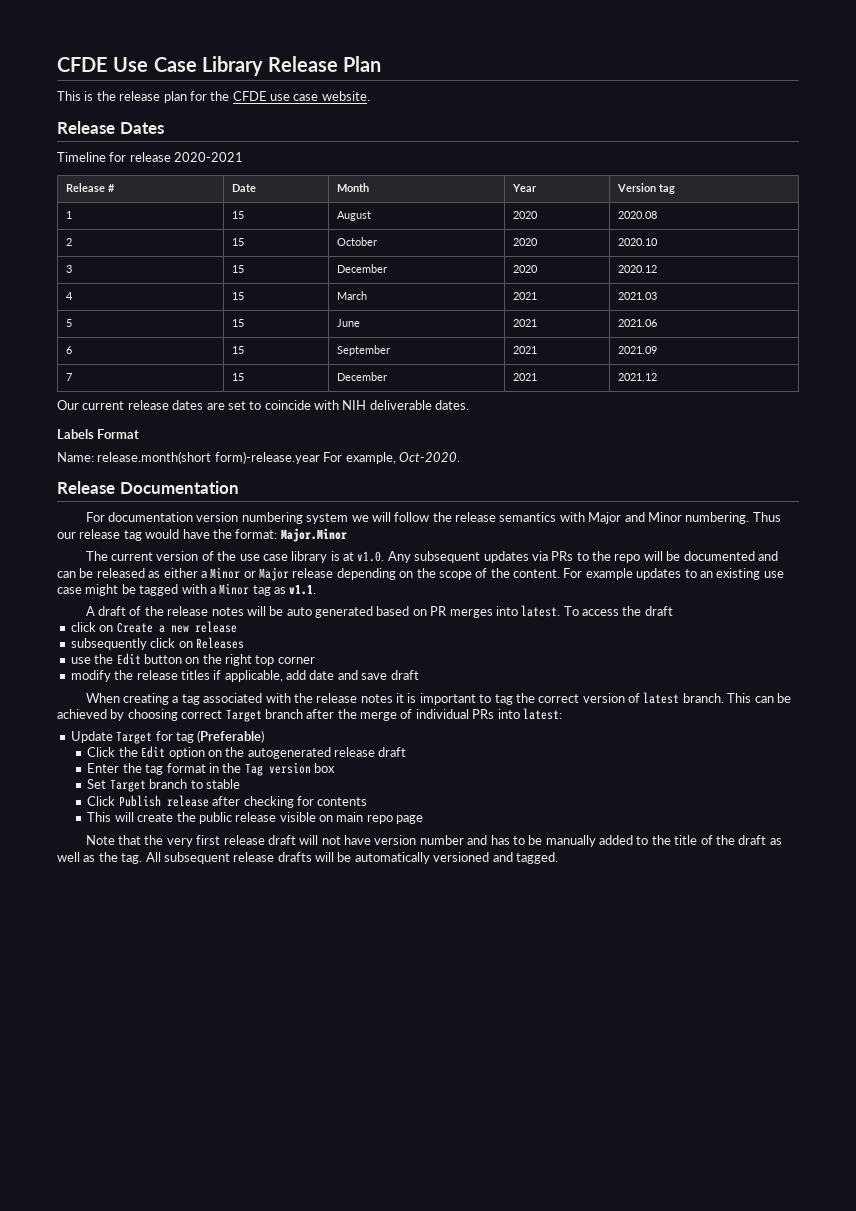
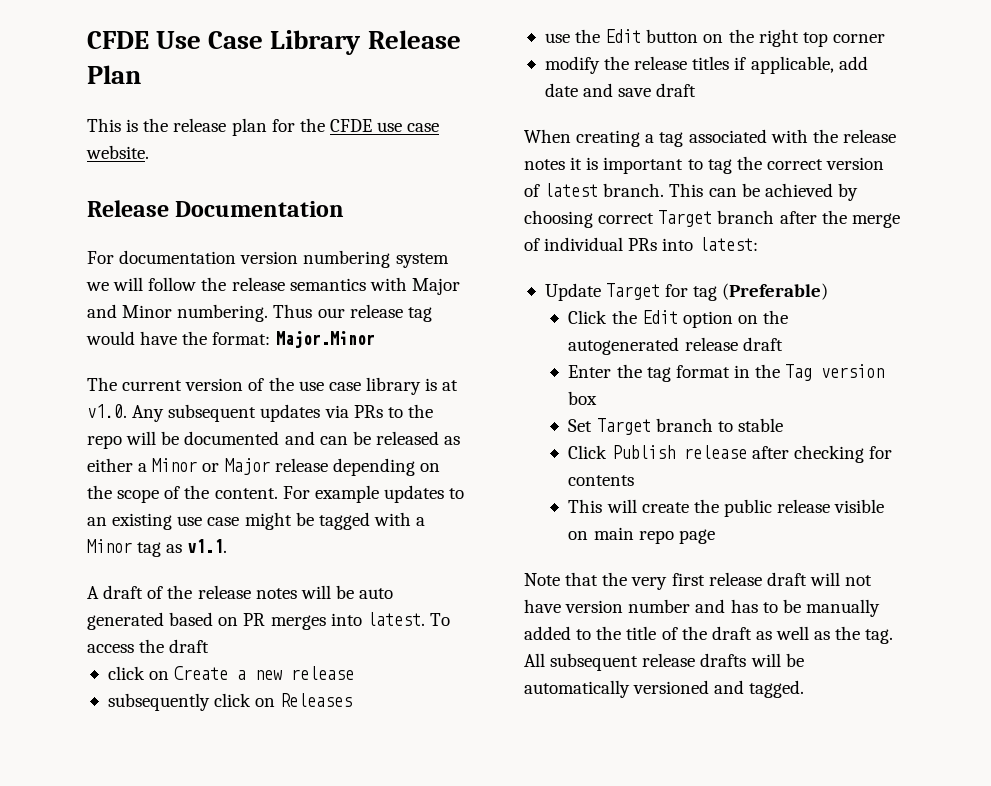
- Release Dates
- Timeline for release 2020-2021
- Release # | Date | Month | Year | Version tag
- 1 | 15 | August | 2020 | 2020.08
- 2 | 15 | October | 2020 | 2020.10
- 3 | 15 | December | 2020 | 2020.12
- 4 | 15 | March | 2021 | 2021.03
- 5 | 15 | June | 2021 | 2021.06
- 6 | 15 | September | 2021 | 2021.09
- 7 | 15 | December | 2021 | 2021.12
- Our current release dates are set to coincide with NIH deliverable dates.
- Labels Format
- Name: release.month(short form)-release.year For example, Oct-2020.

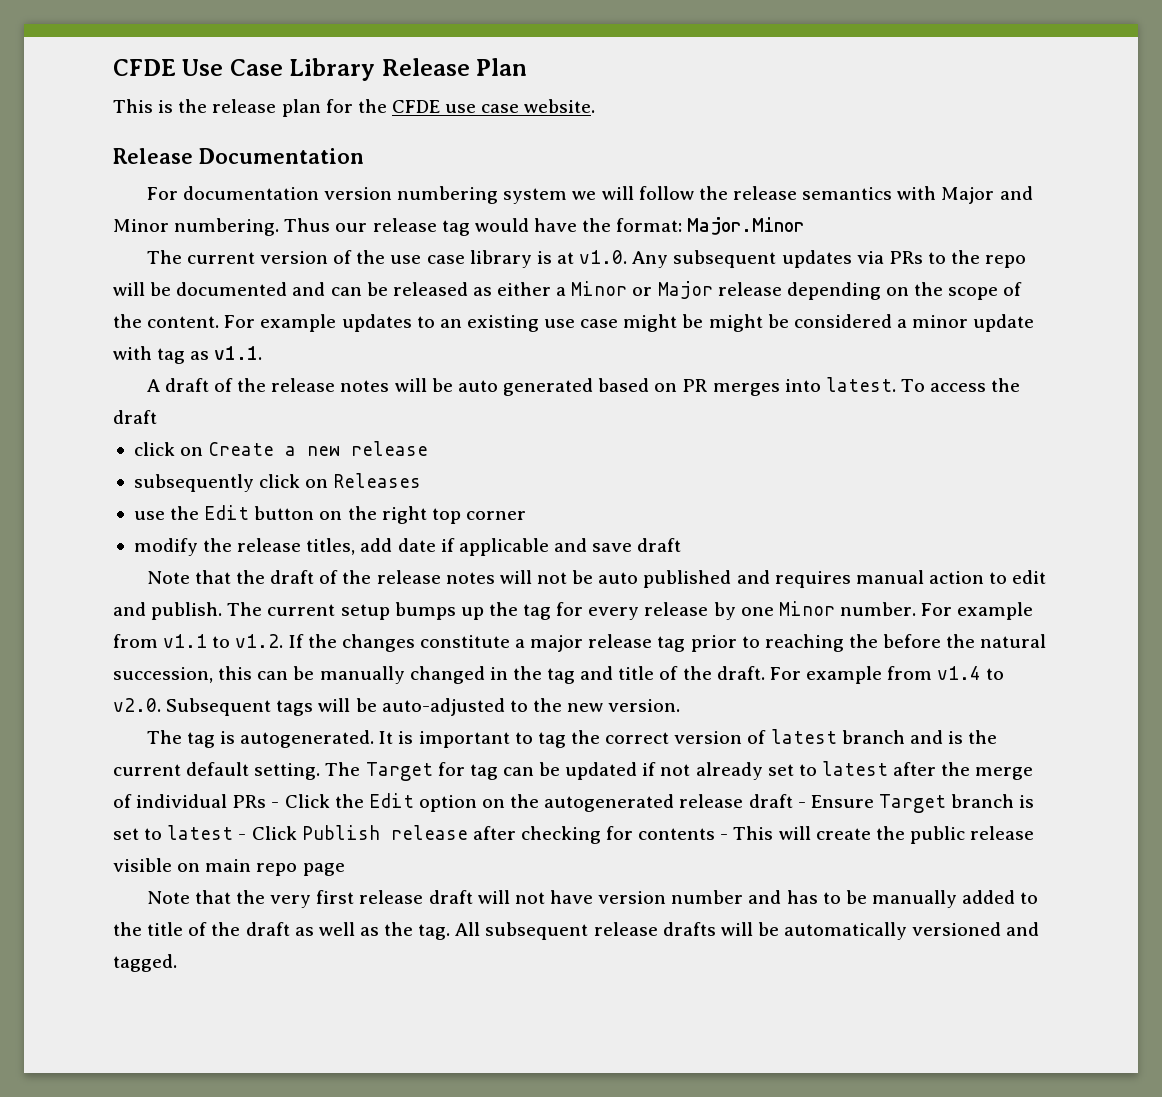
- For example updates to an existing use case might be tagged with a Minor tag as v1.1.
+ For example updates to an existing use case might be might be considered a minor update with tag as v1.1.
- modify the release titles if applicable, add date and save draft
- When creating a tag associated with the release notes it is important to tag the correct version of latest branch. This can be achieved by choosing correct Target branch after the merge of individual PRs into latest:
- Update Target for tag (Preferable)
- Click the Edit option on the autogenerated release draft
- Enter the tag format in the Tag version box
- Set Target branch to stable
- Click Publish release after checking for contents
- This will create the public release visible on main repo page
+ modify the release titles, add date if applicable and save draft
+ Note that the draft of the release notes will not be auto published and requires manual action to edit and publish. The current setup bumps up the tag for every release by one Minor number. For example from v1.1 to v1.2. If the changes constitute a major release tag prior to reaching the before the natural succession, this can be manually changed in the tag and title of the draft. For example from v1.4 to v2.0. Subsequent tags will be auto-adjusted to the new version.
+ The tag is autogenerated. It is important to tag the correct version of latest branch and is the current default setting. The Target for tag can be updated if not already set to latest after the merge of individual PRs - Click the Edit option on the autogenerated release draft - Ensure Target branch is set to latest - Click Publish release after checking for contents - This will create the public release visible on main repo page

